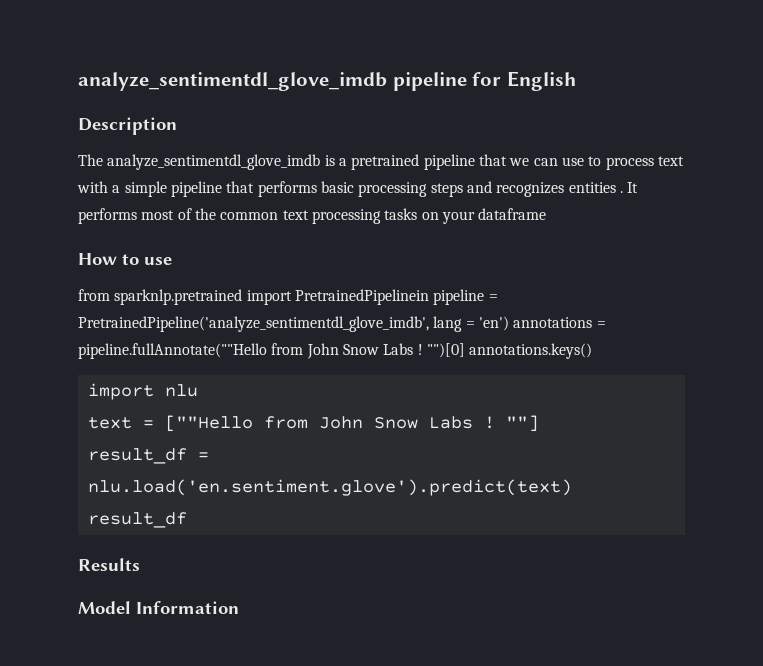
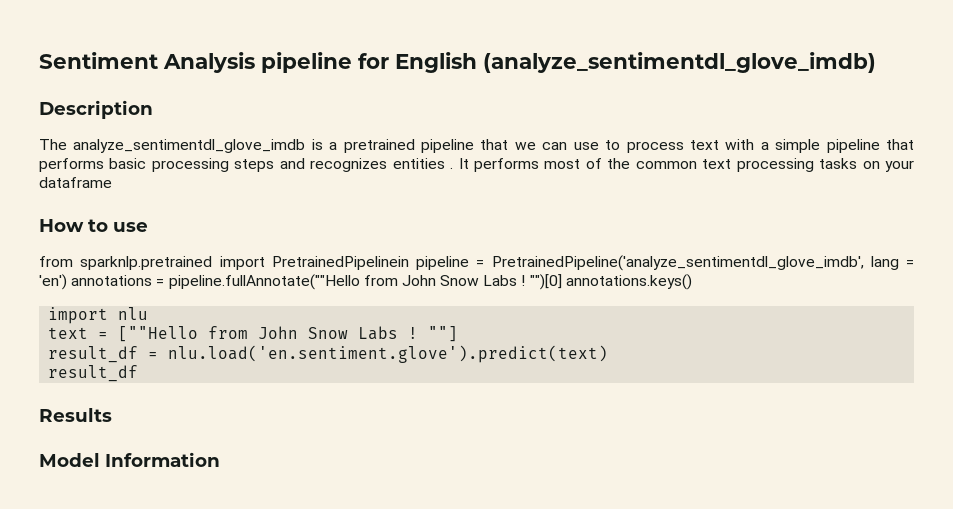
- analyze_sentimentdl_glove_imdb pipeline for English
+ Sentiment Analysis pipeline for English (analyze_sentimentdl_glove_imdb)

